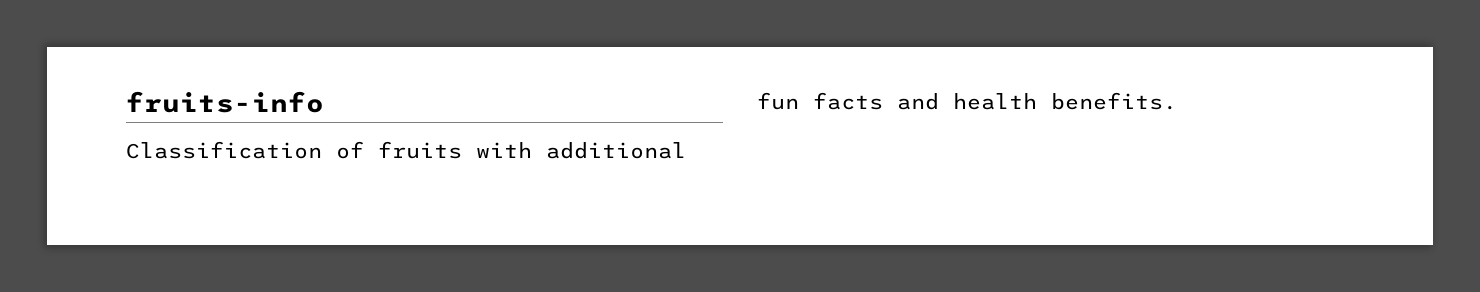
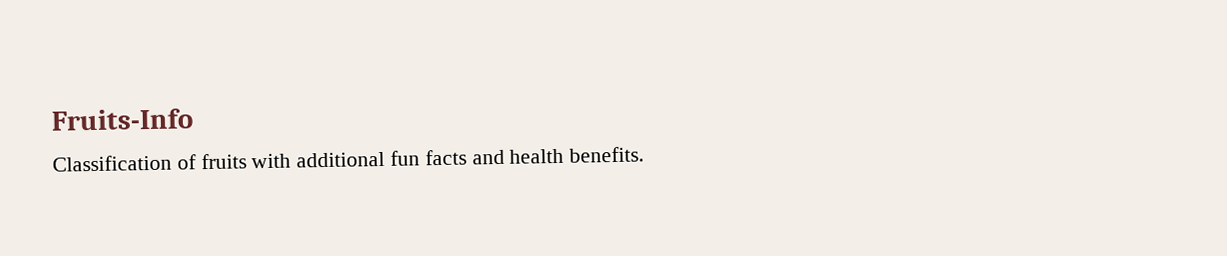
- fruits-info
+ Fruits-Info

